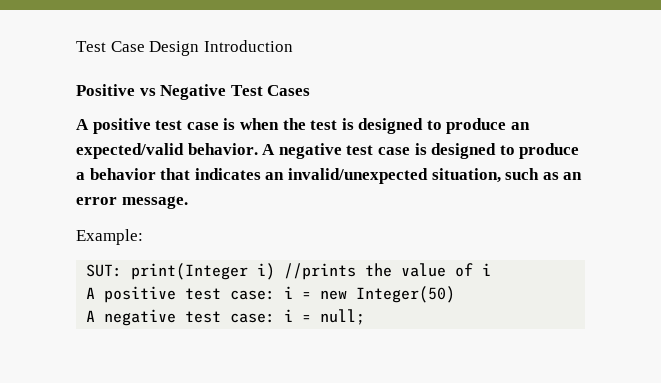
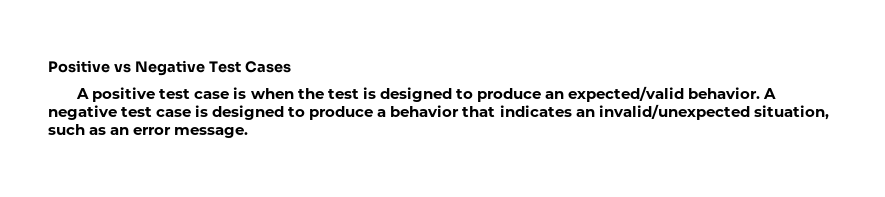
- Test Case Design Introduction
- Example:
- SUT: print(Integer i) //prints the value of i
- A positive test case: i = new Integer(50)
- A negative test case: i = null;

